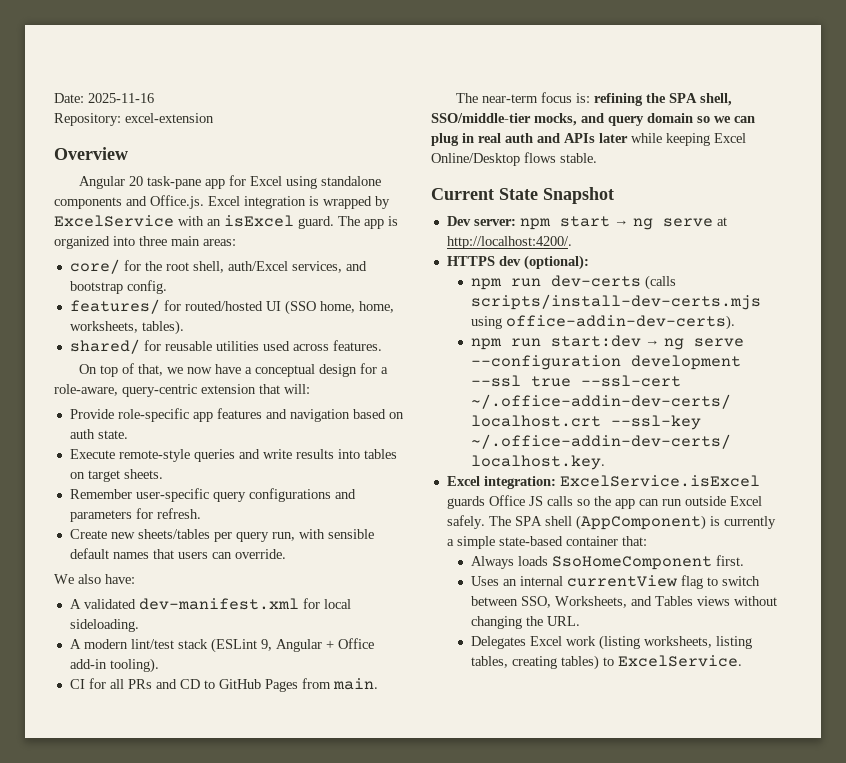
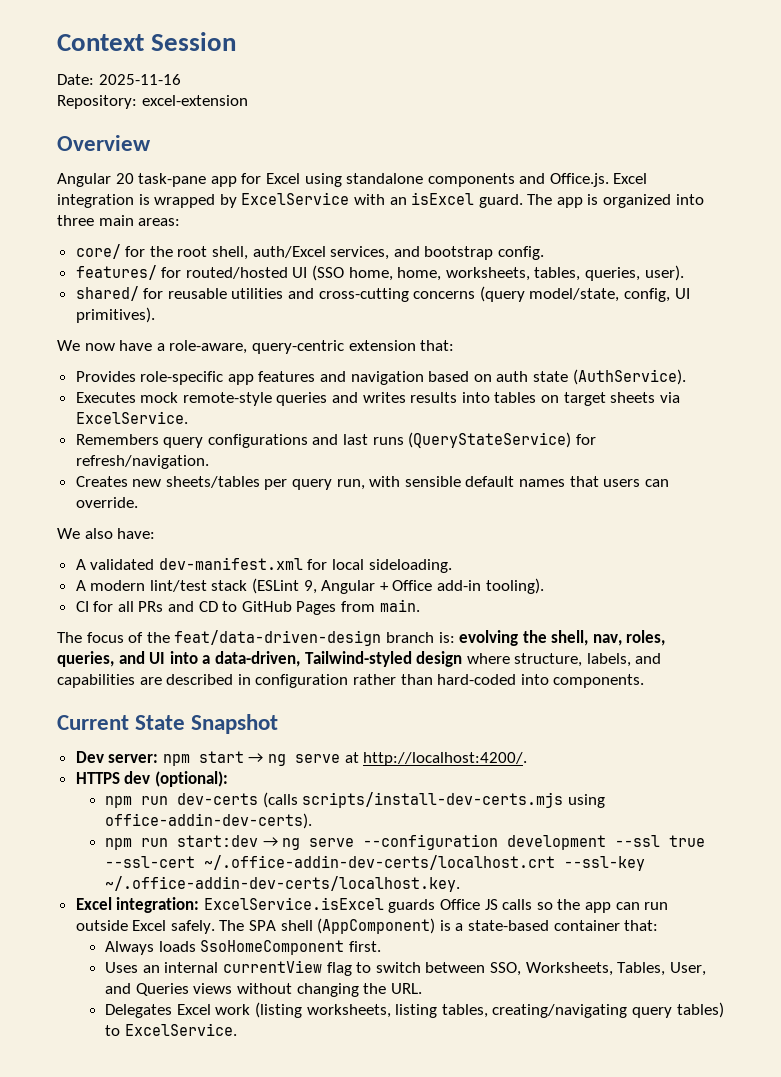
+ Context Session
- features/ for routed/hosted UI (SSO home, home, worksheets, tables).
+ features/ for routed/hosted UI (SSO home, home, worksheets, tables, queries, user).
- shared/ for reusable utilities used across features.
- On top of that, we now have a conceptual design for a role-aware, query-centric extension that will:
- Provide role-specific app features and navigation based on auth state.
- Execute remote-style queries and write results into tables on target sheets.
- Remember user-specific query configurations and parameters for refresh.
- Create new sheets/tables per query run, with sensible default names that users can override.
+ shared/ for reusable utilities and cross-cutting concerns (query model/state, config, UI primitives).
+ We now have a role-aware, query-centric extension that:
+ Provides role-specific app features and navigation based on auth state (AuthService).
+ Executes mock remote-style queries and writes results into tables on target sheets via ExcelService.
+ Remembers query configurations and last runs (QueryStateService) for refresh/navigation.
+ Creates new sheets/tables per query run, with sensible default names that users can override.
- The near-term focus is: refining the SPA shell, SSO/middle-tier mocks, and query domain so we can plug in real auth and APIs later while keeping Excel Online/Desktop flows stable.
+ The focus of the feat/data-driven-design branch is: evolving the shell, nav, roles, queries, and UI into a data-driven, Tailwind-styled design where structure, labels, and capabilities are described in configuration rather than hard-coded into components.
- The SPA shell (AppComponent) is currently a simple state-based container that:
+ The SPA shell (AppComponent) is a state-based container that:
- Uses an internal currentView flag to switch between SSO, Worksheets, and Tables views without changing the URL.
+ Uses an internal currentView flag to switch between SSO, Worksheets, Tables, User, and Queries views without changing the URL.
- Delegates Excel work (listing worksheets, listing tables, creating tables) to ExcelService.
+ Delegates Excel work (listing worksheets, listing tables, creating/navigating query tables) to ExcelService.

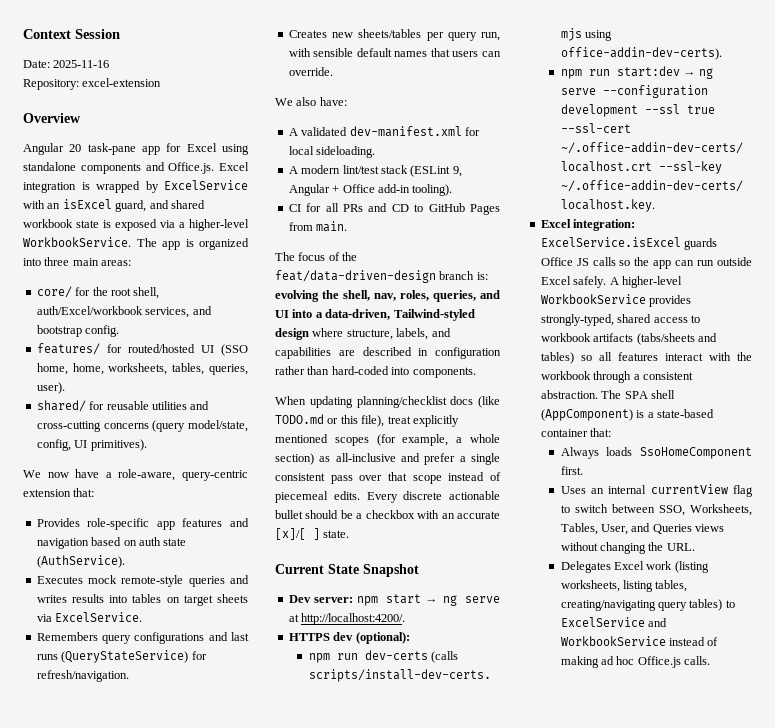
- Angular 20 task-pane app for Excel using standalone components and Office.js. Excel integration is wrapped by ExcelService with an isExcel guard.
+ Angular 20 task-pane app for Excel using standalone components and Office.js. Excel integration is wrapped by ExcelService with an isExcel guard, and shared workbook state is exposed via a higher-level WorkbookService.
- core/ for the root shell, auth/Excel services, and bootstrap config.
+ core/ for the root shell, auth/Excel/workbook services, and bootstrap config.
+ When updating planning/checklist docs (like TODO.md or this file), treat explicitly mentioned scopes (for example, a whole section) as all-inclusive and prefer a single consistent pass over that scope instead of piecemeal edits. Every discrete actionable bullet should be a checkbox with an accurate [x]/[ ] state.
+ A higher-level WorkbookService provides strongly-typed, shared access to workbook artifacts (tabs/sheets and tables) so all features interact with the workbook through a consistent abstraction.
- Delegates Excel work (listing worksheets, listing tables, creating/navigating query tables) to ExcelService.
+ Delegates Excel work (listing worksheets, listing tables, creating/navigating query tables) to ExcelService and WorkbookService instead of making ad hoc Office.js calls.

